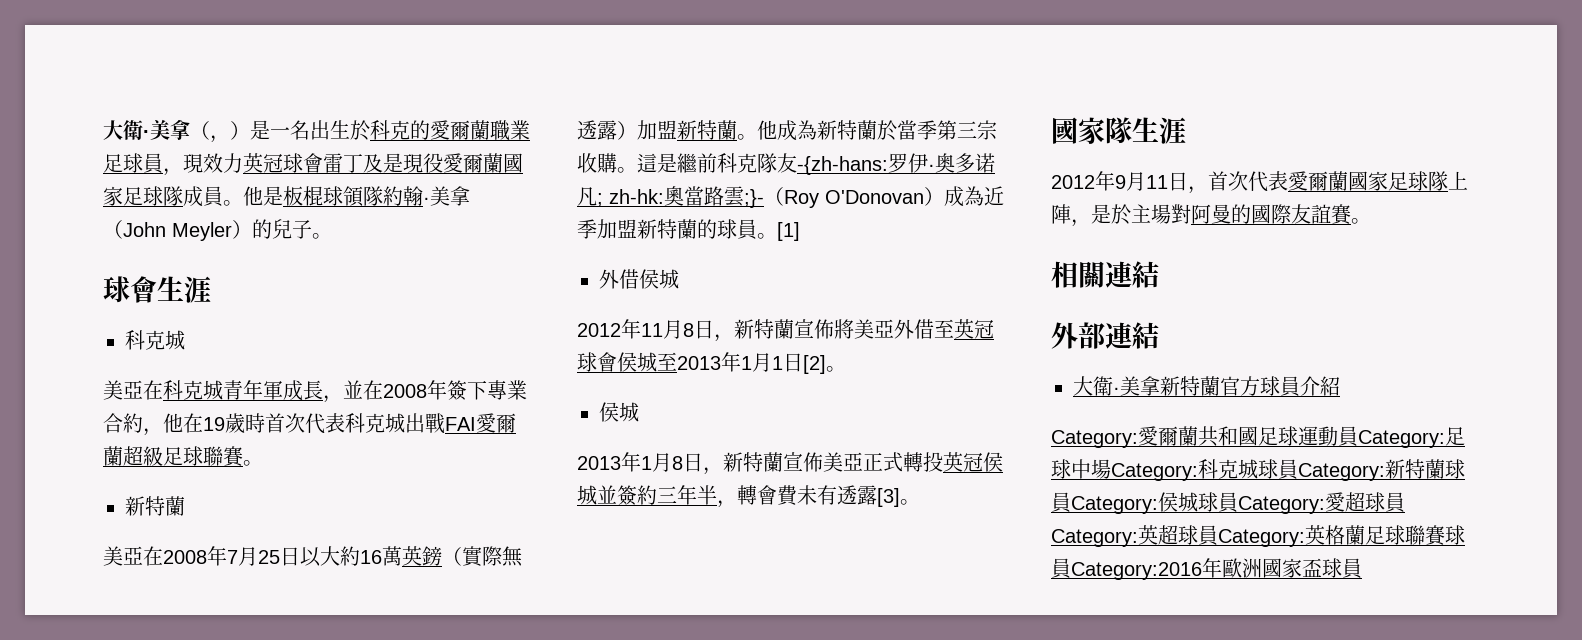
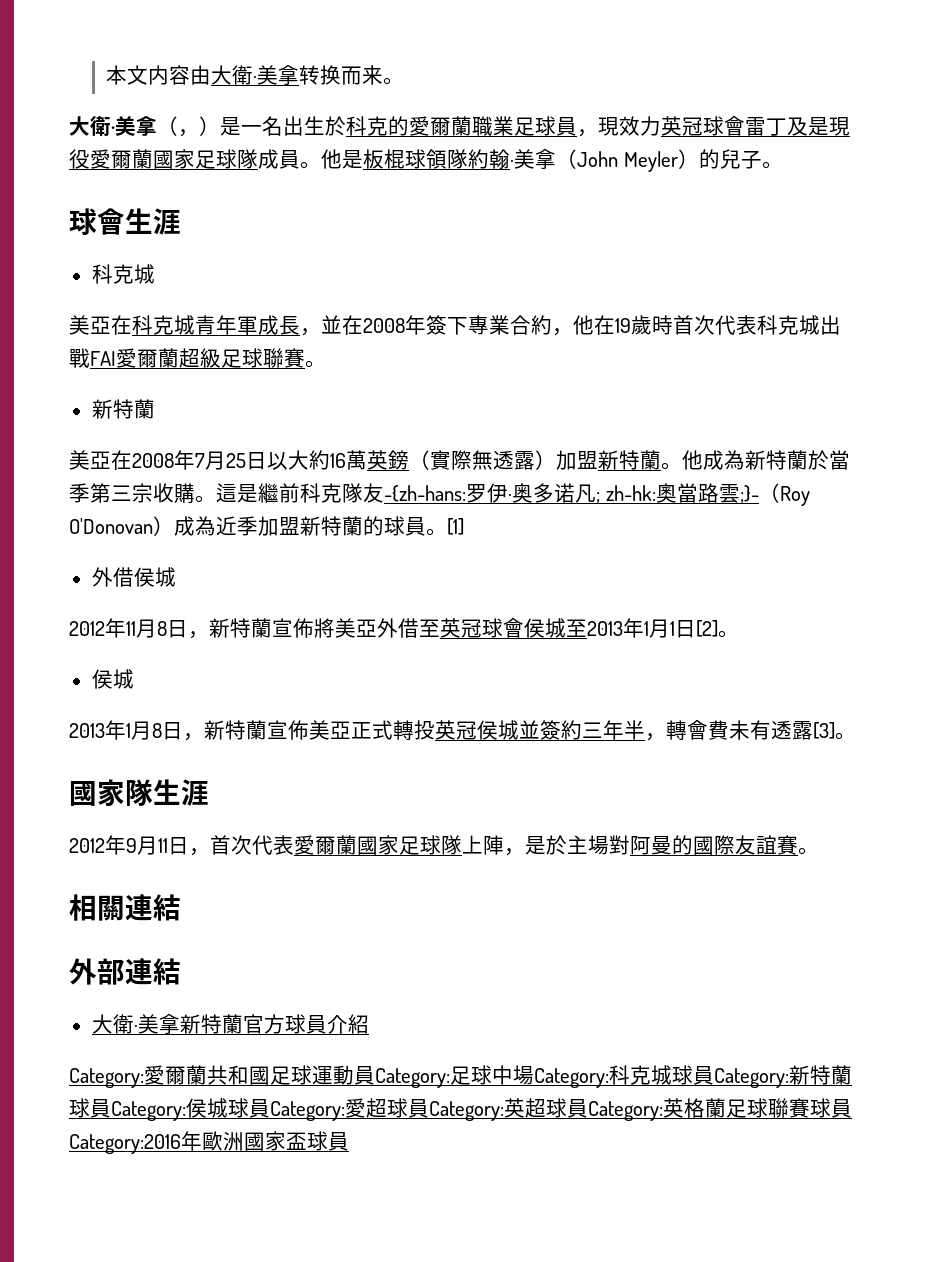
+ 本文内容由大衛·美拿转换而来。

